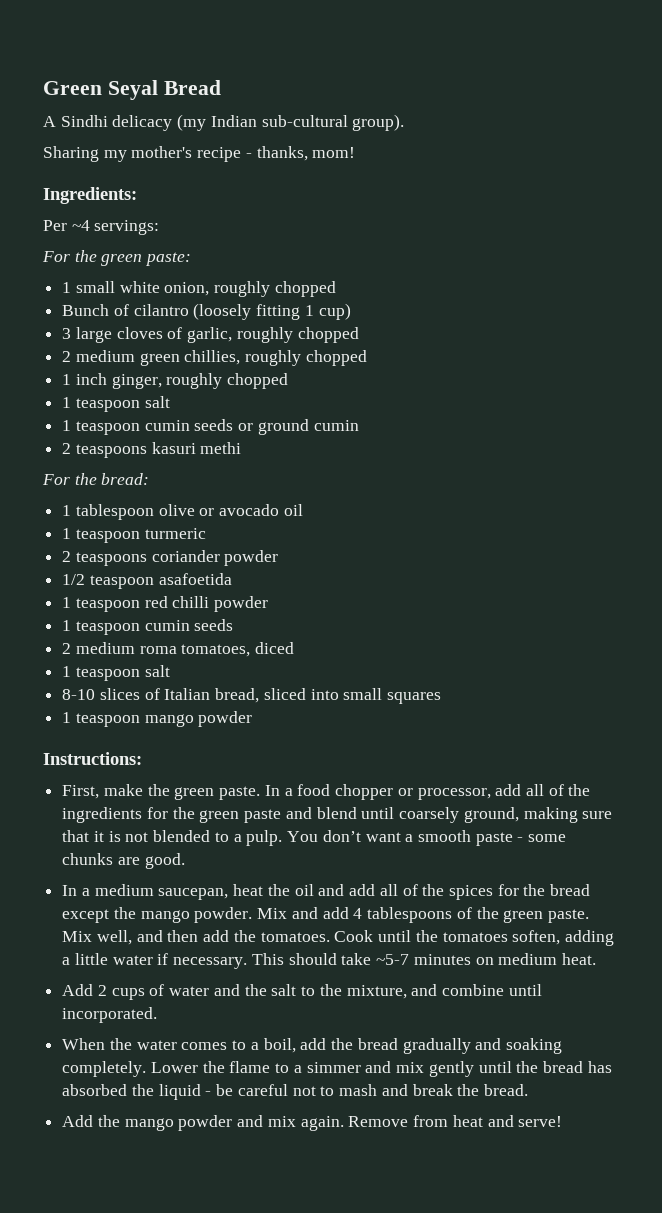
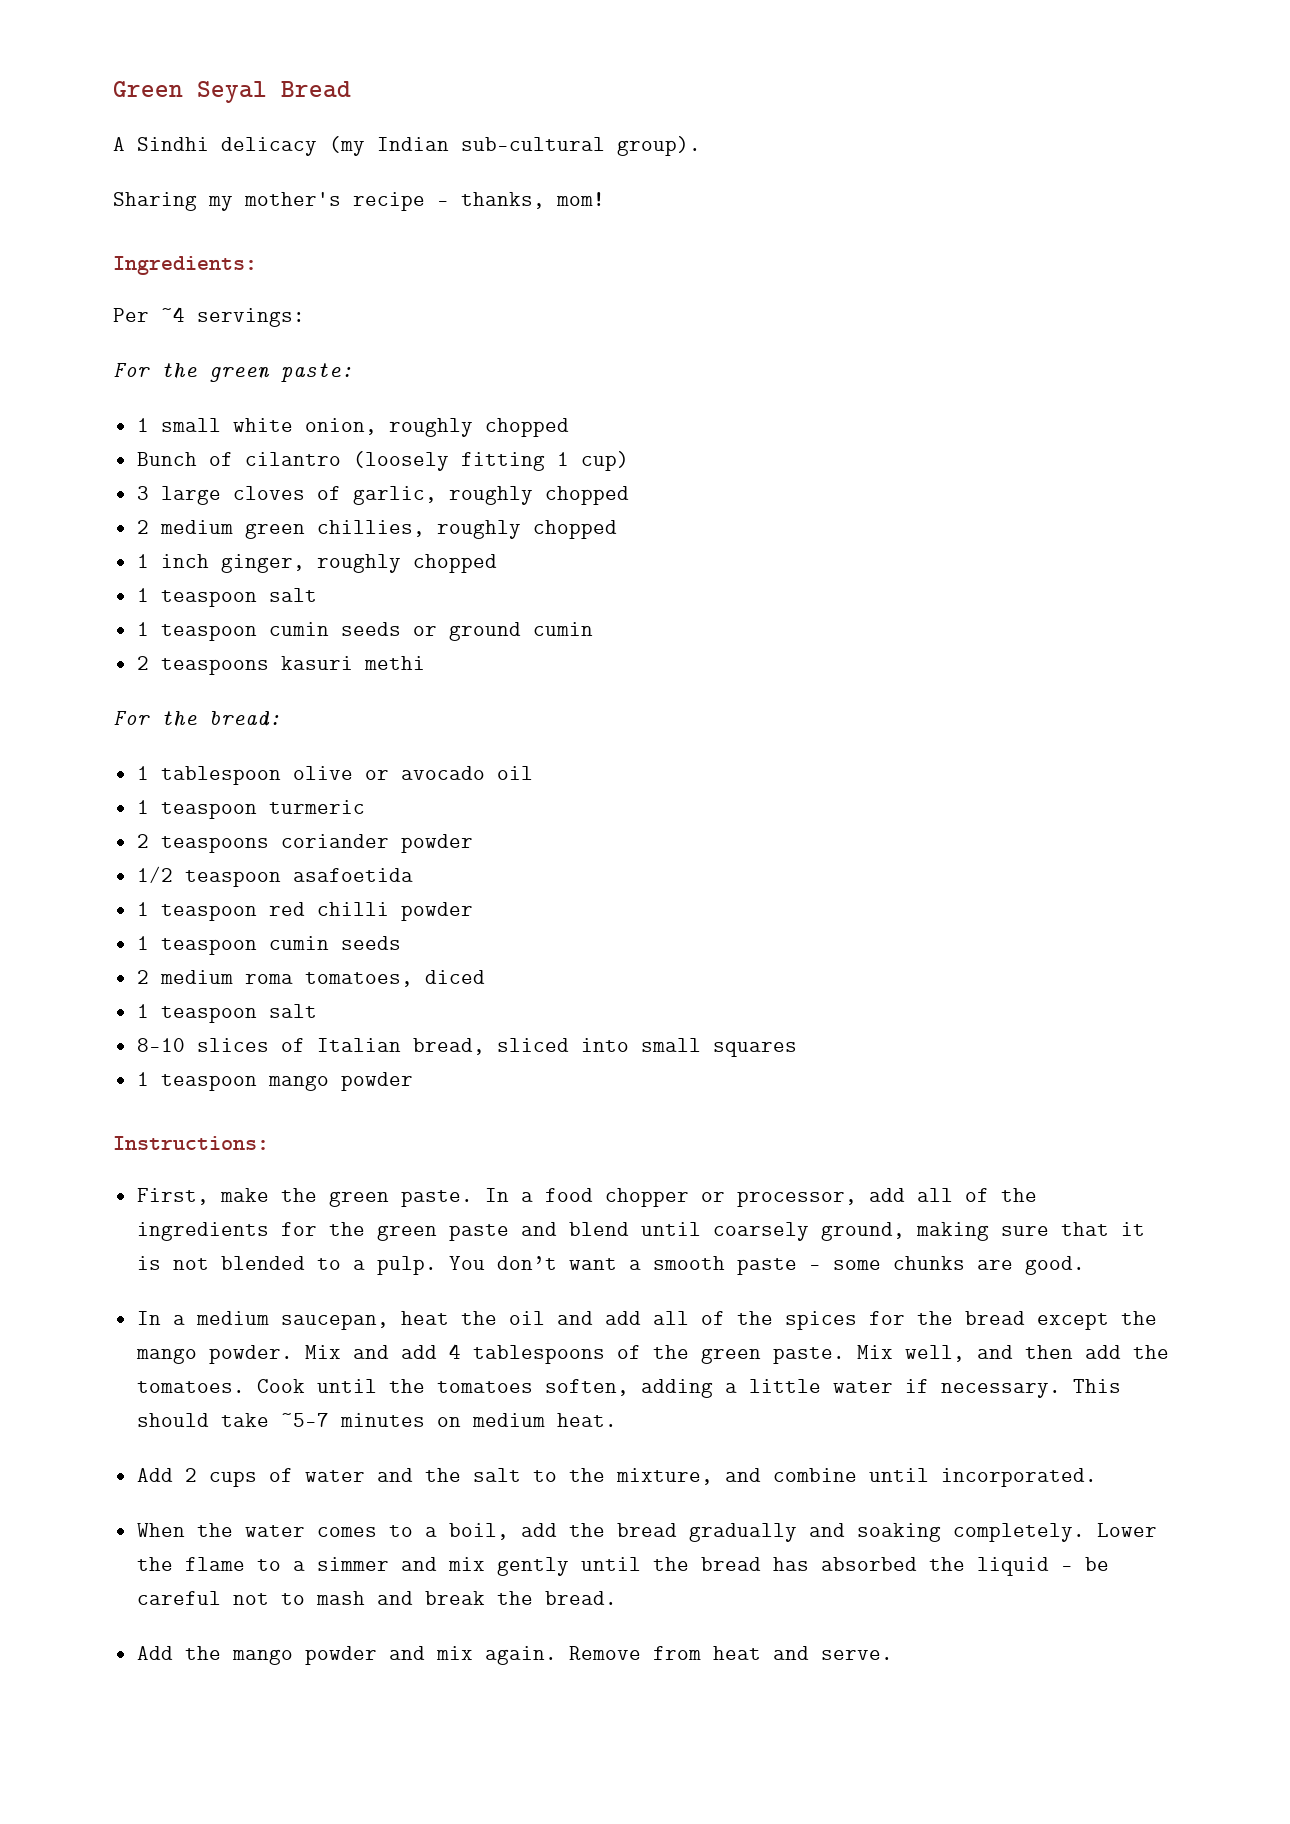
- Remove from heat and serve!
+ Remove from heat and serve.

